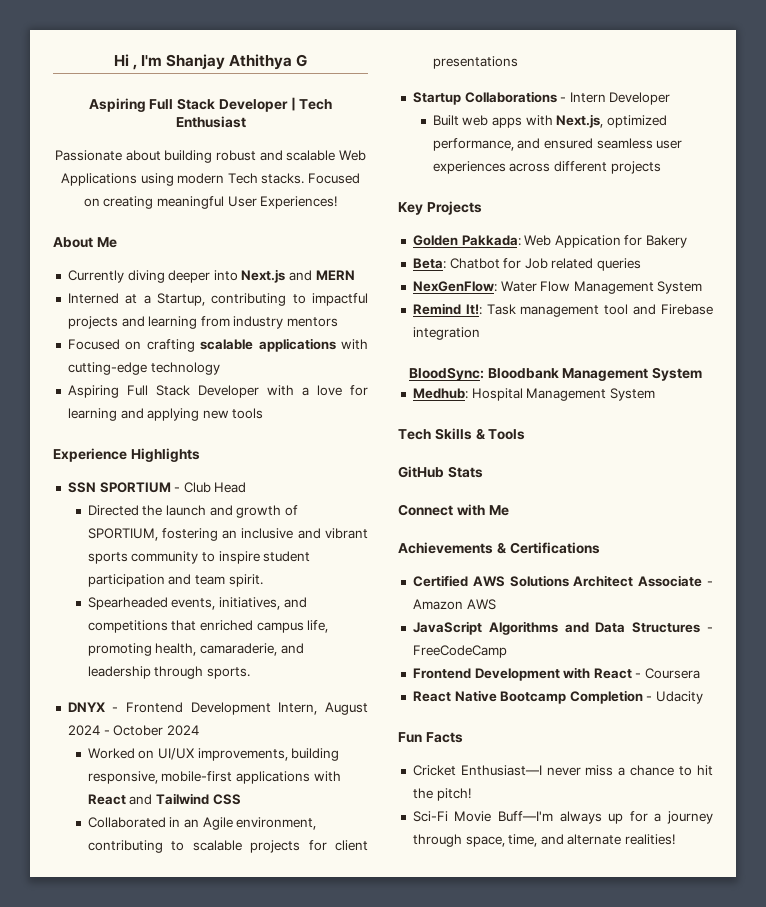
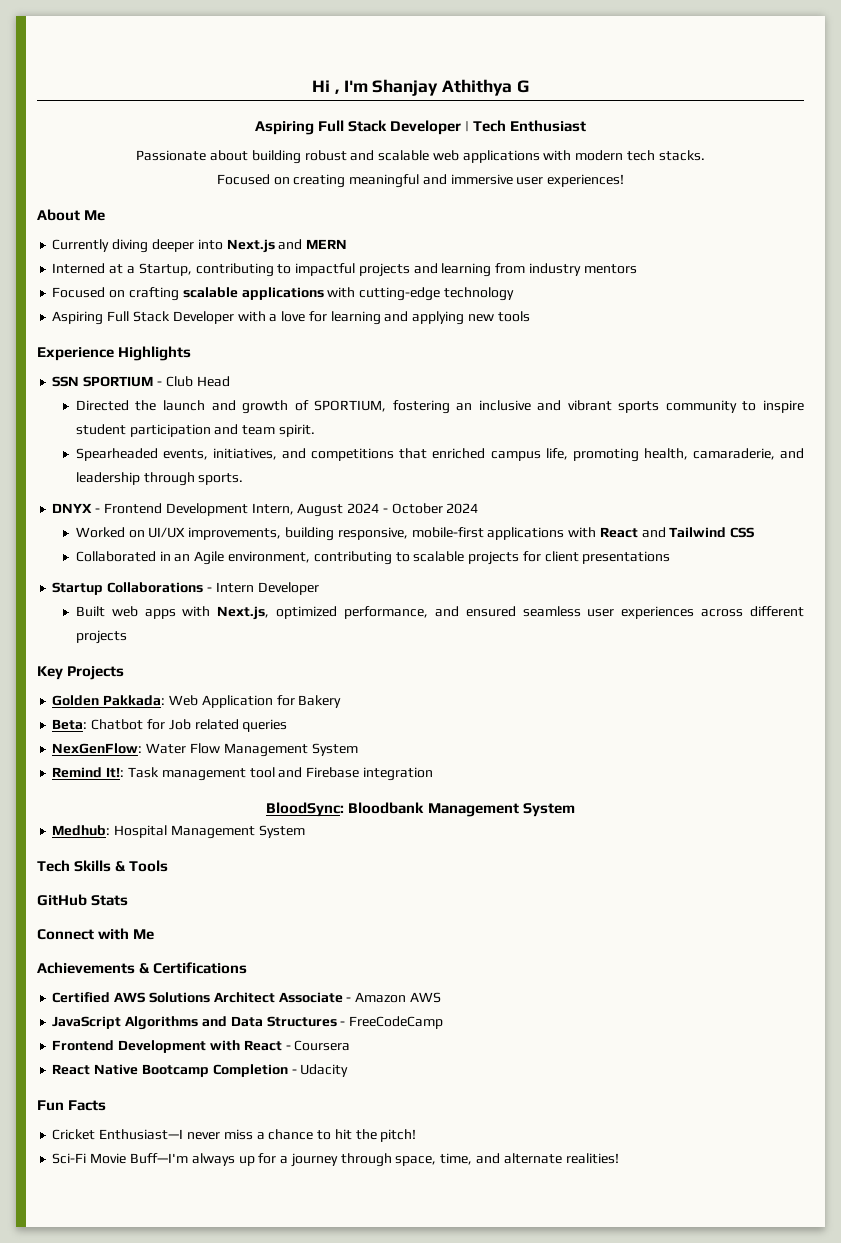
- Passionate about building robust and scalable Web Applications using modern Tech stacks. Focused on creating meaningful User Experiences!
+ Passionate about building robust and scalable web applications with modern tech stacks.
+ Focused on creating meaningful and immersive user experiences!
- Golden Pakkada: Web Appication for Bakery
+ Golden Pakkada: Web Application for Bakery

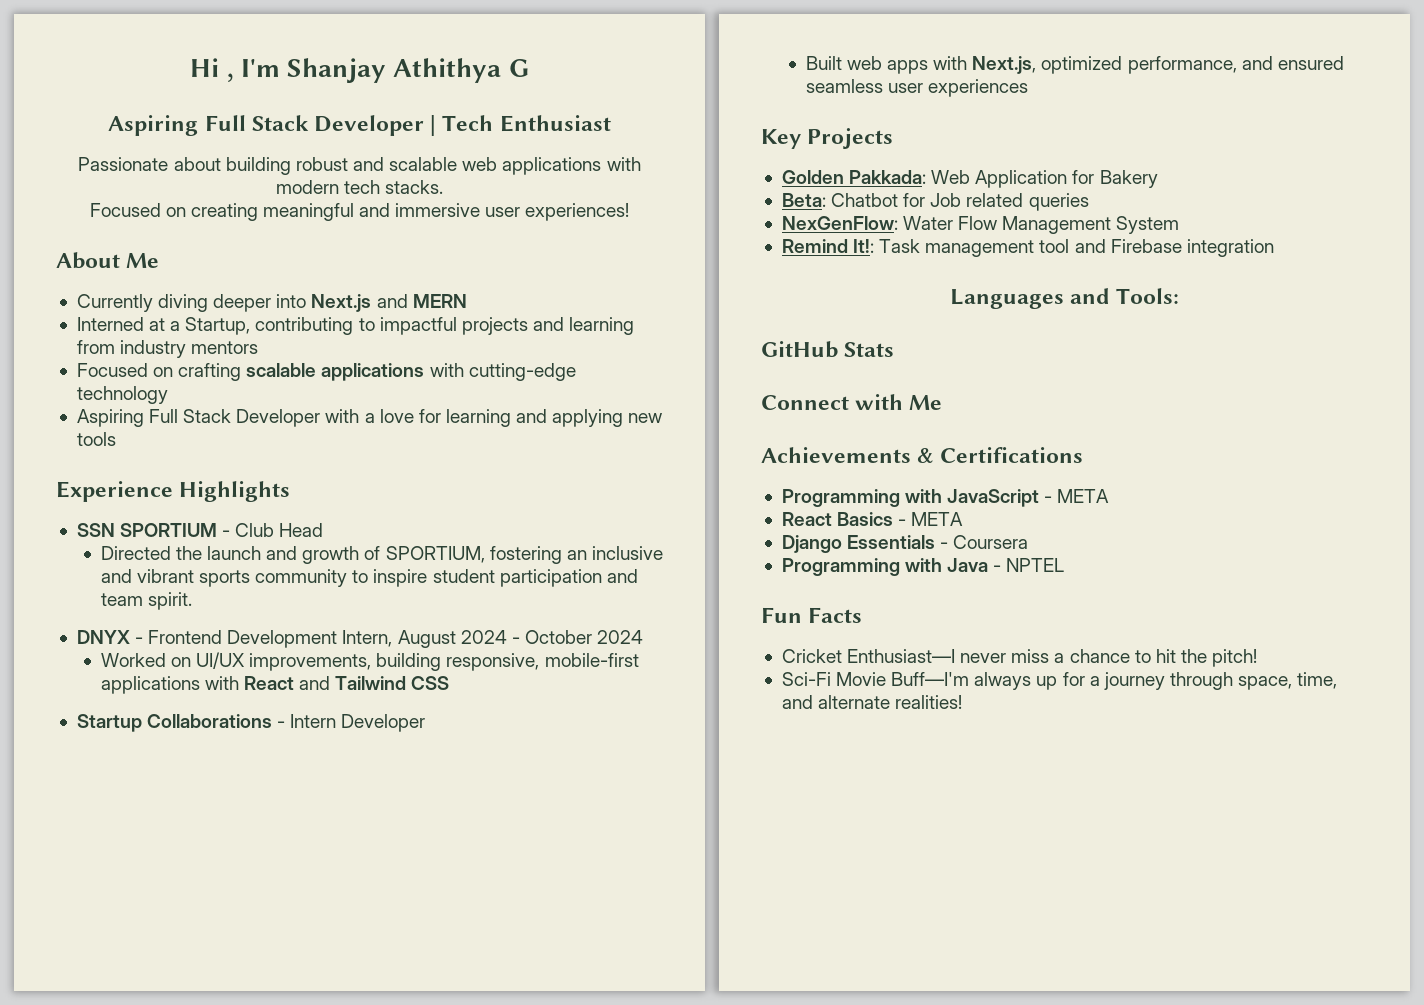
- Spearheaded events, initiatives, and competitions that enriched campus life, promoting health, camaraderie, and leadership through sports.
- Collaborated in an Agile environment, contributing to scalable projects for client presentations
- Built web apps with Next.js, optimized performance, and ensured seamless user experiences across different projects
+ Built web apps with Next.js, optimized performance, and ensured seamless user experiences
- BloodSync: Bloodbank Management System
- Medhub: Hospital Management System
- Tech Skills & Tools
+ Languages and Tools:
- Certified AWS Solutions Architect Associate - Amazon AWS
- JavaScript Algorithms and Data Structures - FreeCodeCamp
- Frontend Development with React - Coursera
- React Native Bootcamp Completion - Udacity
+ Programming with JavaScript - META
+ React Basics - META
+ Django Essentials - Coursera
+ Programming with Java - NPTEL

